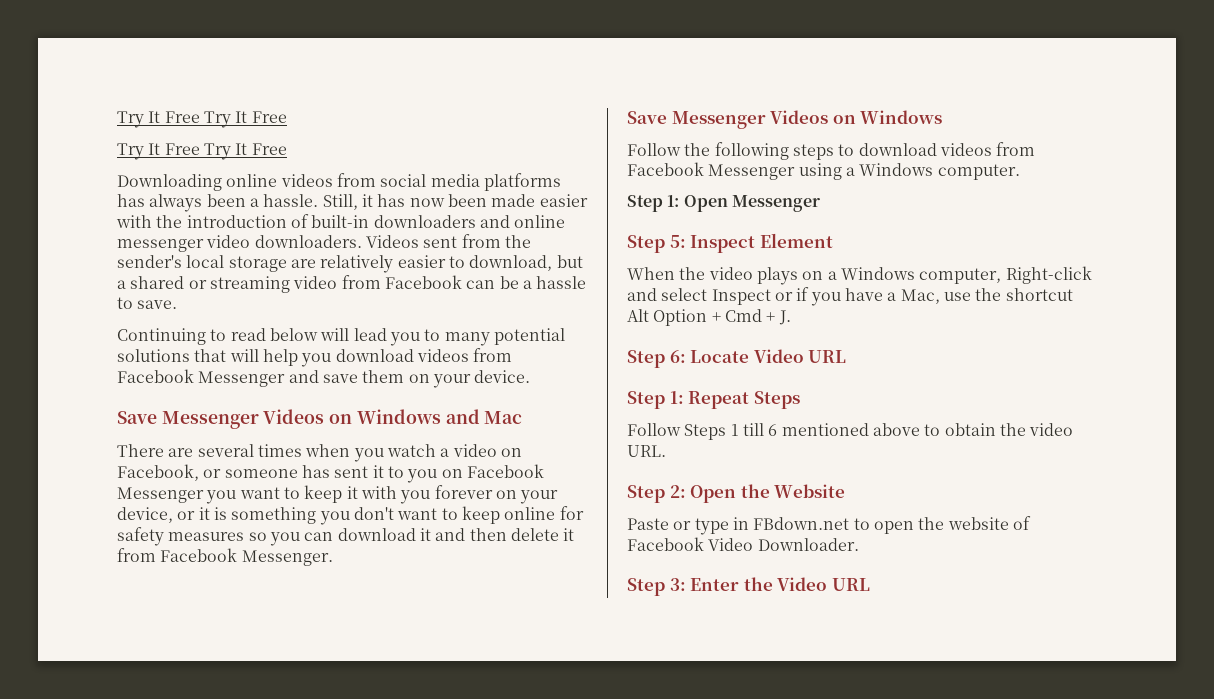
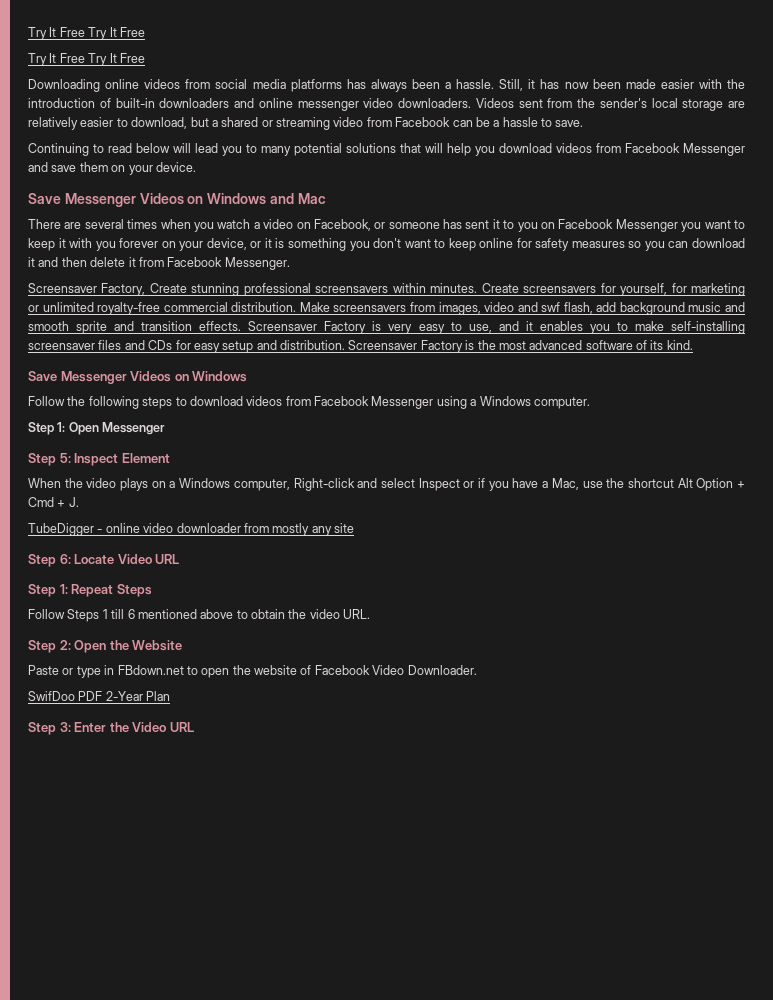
+ Screensaver Factory, Create stunning professional screensavers within minutes. Create screensavers for yourself, for marketing or unlimited royalty-free commercial distribution. Make screensavers from images, video and swf flash, add background music and smooth sprite and transition effects. Screensaver Factory is very easy to use, and it enables you to make self-installing screensaver files and CDs for easy setup and distribution. Screensaver Factory is the most advanced software of its kind.
+ TubeDigger - online video downloader from mostly any site
+ SwifDoo PDF 2-Year Plan

